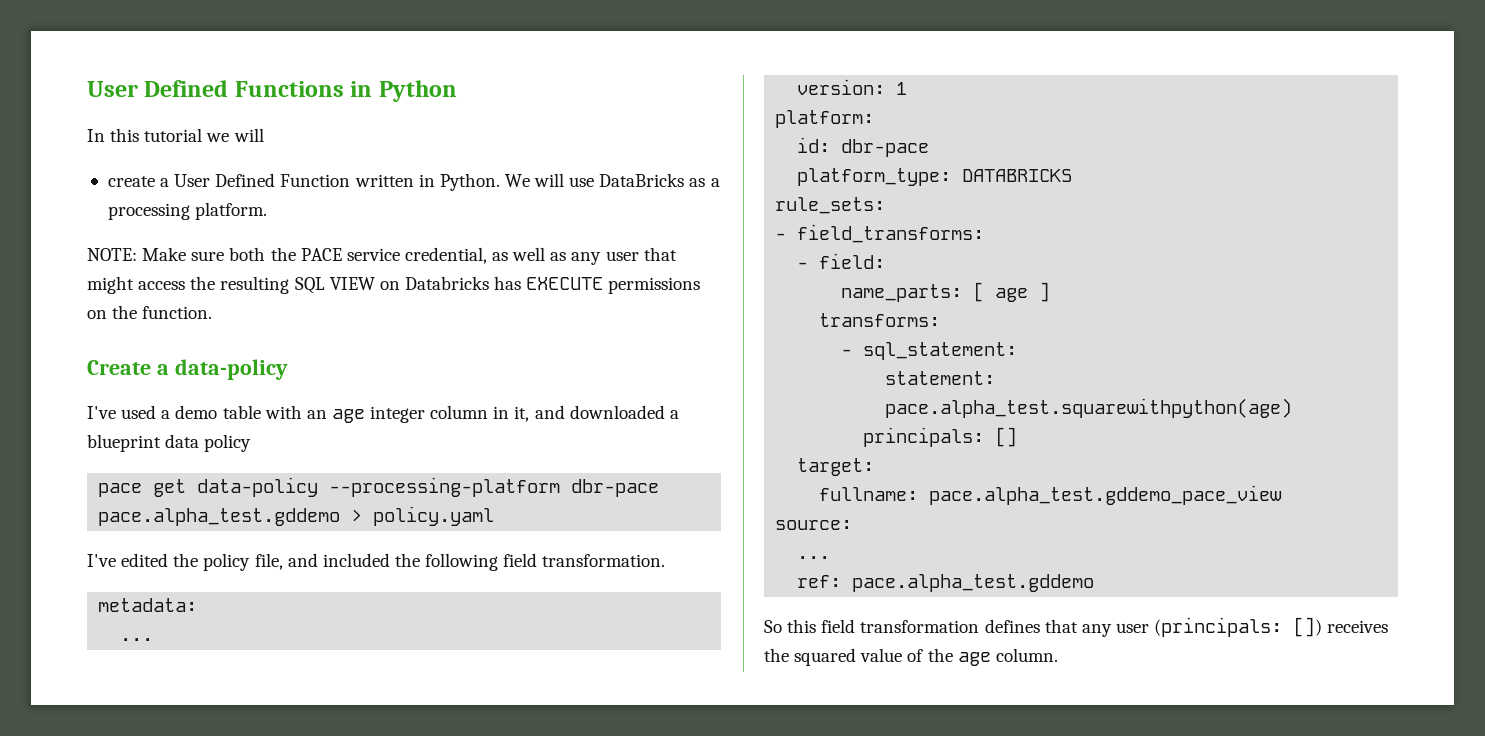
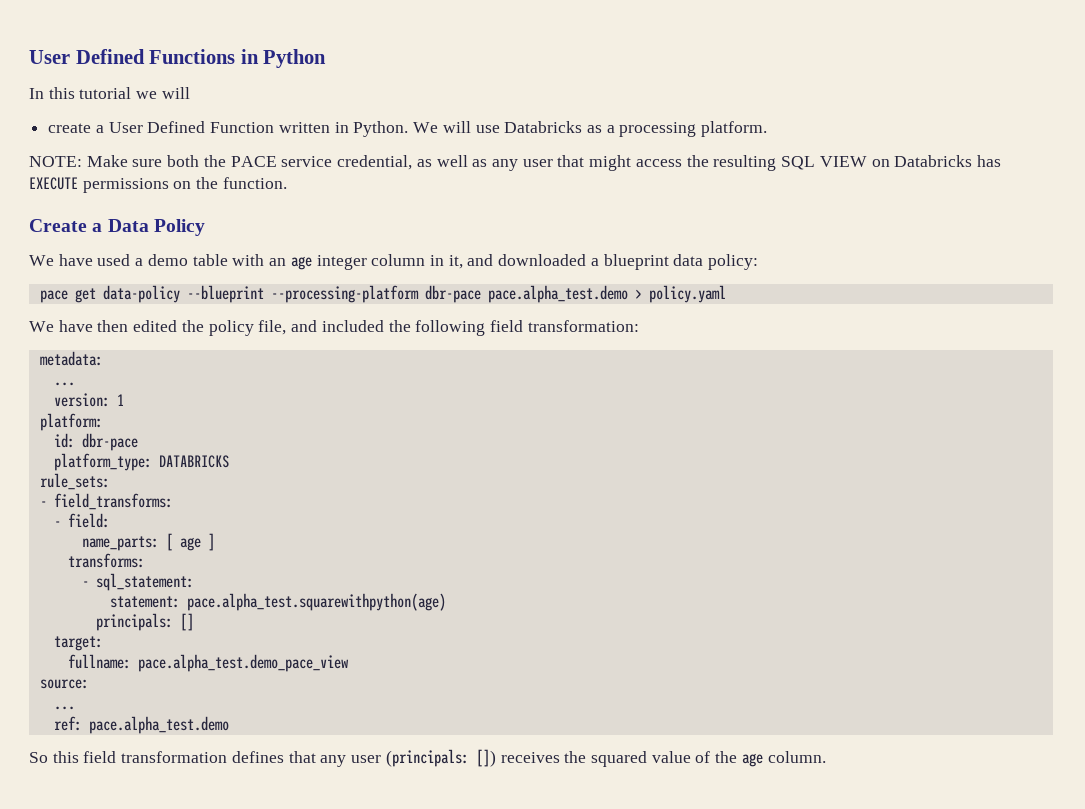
- We will use DataBricks as a processing platform.
+ We will use Databricks as a processing platform.
- Create a data-policy
- I've used a demo table with an age integer column in it, and downloaded a blueprint data policy
+ Create a Data Policy
+ We have used a demo table with an age integer column in it, and downloaded a blueprint data policy:
- pace get data-policy --processing-platform dbr-pace pace.alpha_test.gddemo > policy.yaml
+ pace get data-policy --blueprint --processing-platform dbr-pace pace.alpha_test.demo > policy.yaml
- I've edited the policy file, and included the following field transformation.
+ We have then edited the policy file, and included the following field transformation:
- fullname: pace.alpha_test.gddemo_pace_view
+ fullname: pace.alpha_test.demo_pace_view
- ref: pace.alpha_test.gddemo
+ ref: pace.alpha_test.demo

